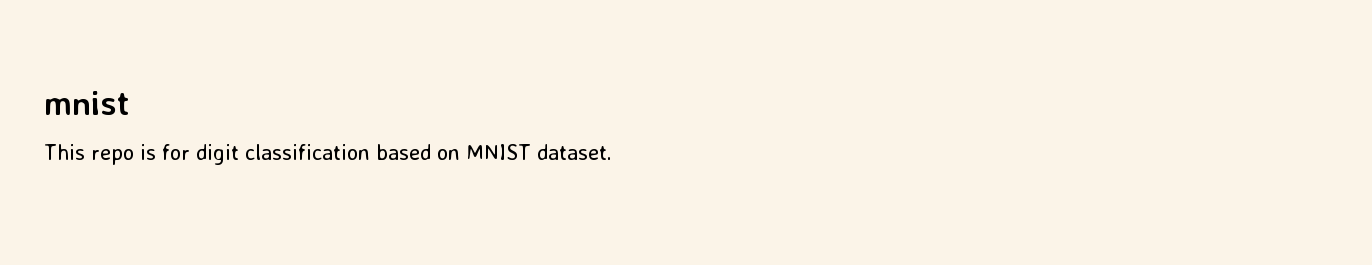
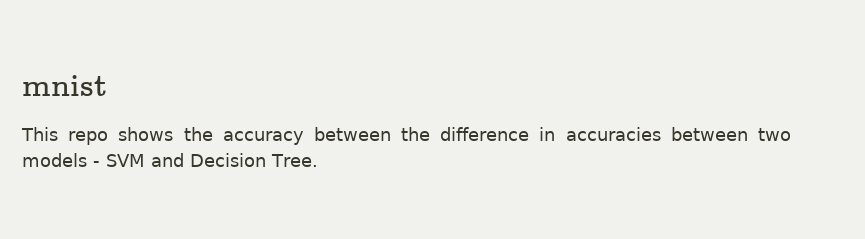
- This repo is for digit classification based on MNIST dataset.
+ This repo shows the accuracy between the difference in accuracies between two models - SVM and Decision Tree.

